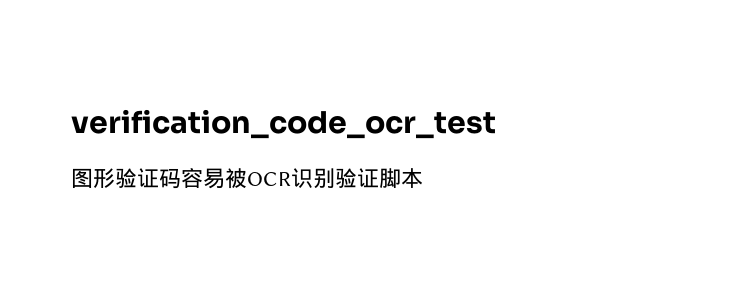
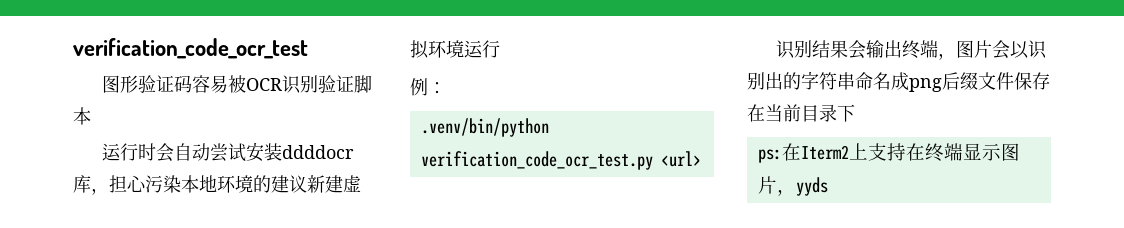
+ 运行时会自动尝试安装ddddocr库，担心污染本地环境的建议新建虚拟环境运行
+ 例：
+ .venv/bin/python verification_code_ocr_test.py <url>
+ 识别结果会输出终端，图片会以识别出的字符串命名成png后缀文件保存在当前目录下
+ ps:在Iterm2上支持在终端显示图片，yyds

